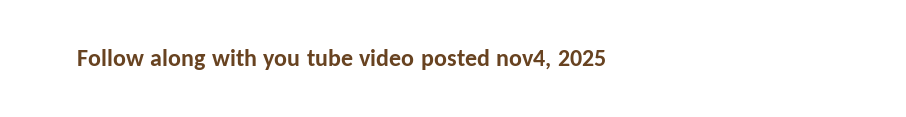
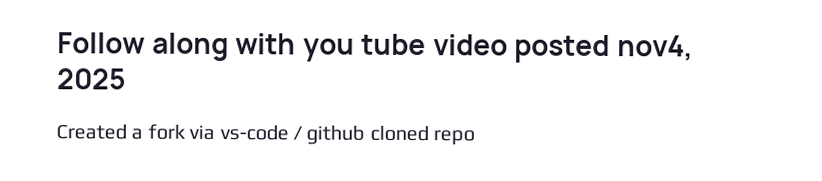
+ Created a fork via vs-code / github cloned repo

